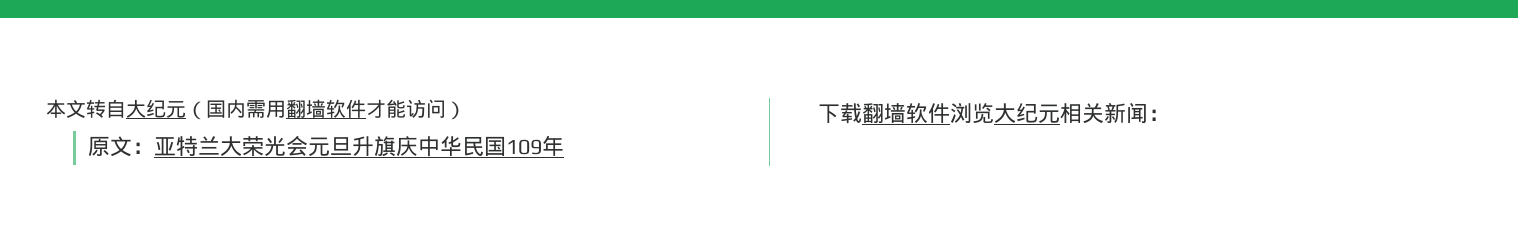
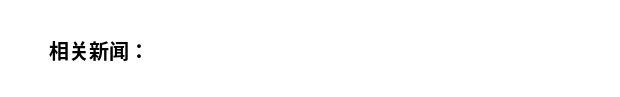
- 本文转自大纪元（国内需用翻墙软件才能访问）
- 原文：亚特兰大荣光会元旦升旗庆中华民国109年
- 下载翻墙软件浏览大纪元相关新闻：
+ 相关新闻：

